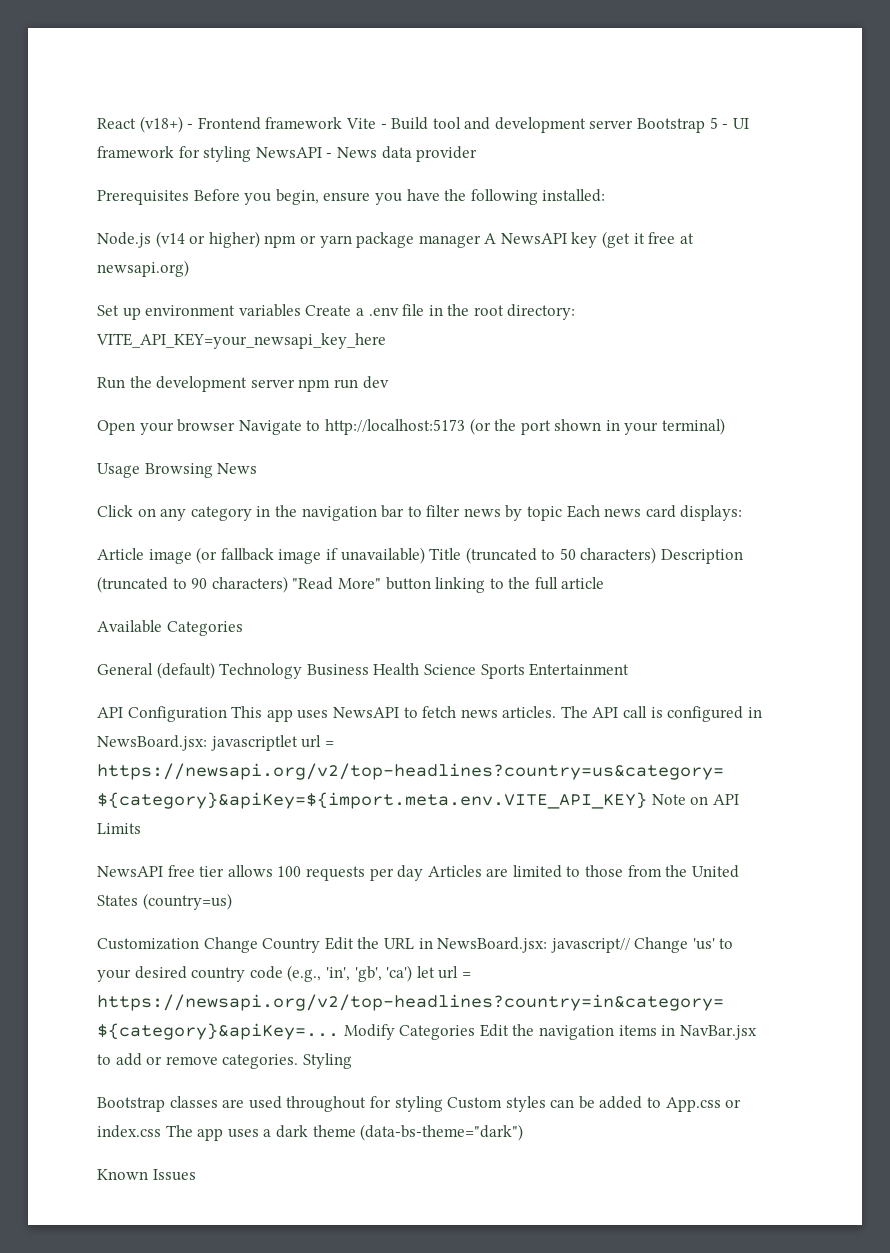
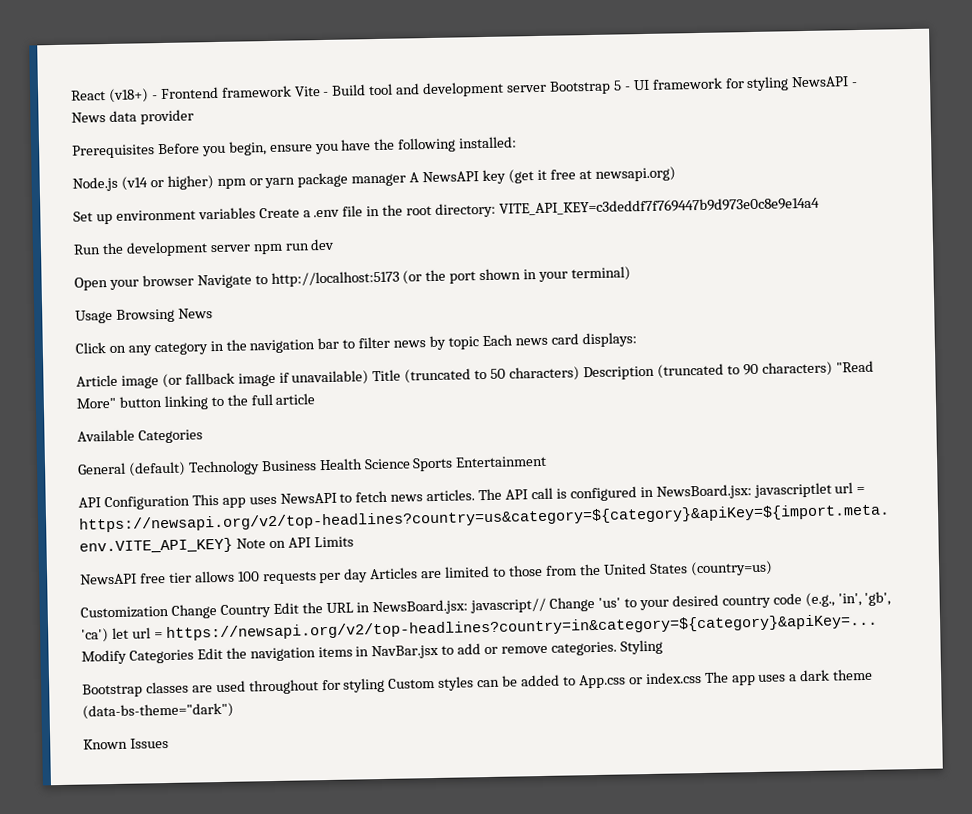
- Set up environment variables Create a .env file in the root directory: VITE_API_KEY=your_newsapi_key_here
+ Set up environment variables Create a .env file in the root directory: VITE_API_KEY=c3deddf7f769447b9d973e0c8e9e14a4

